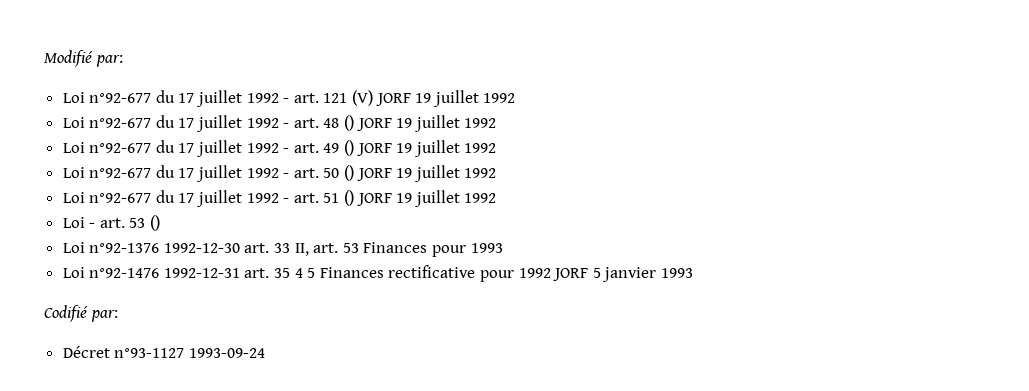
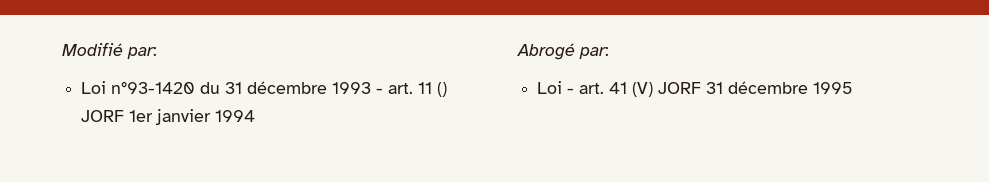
- Loi n°92-677 du 17 juillet 1992 - art. 121 (V) JORF 19 juillet 1992
- Loi n°92-677 du 17 juillet 1992 - art. 48 () JORF 19 juillet 1992
- Loi n°92-677 du 17 juillet 1992 - art. 49 () JORF 19 juillet 1992
- Loi n°92-677 du 17 juillet 1992 - art. 50 () JORF 19 juillet 1992
- Loi n°92-677 du 17 juillet 1992 - art. 51 () JORF 19 juillet 1992
- Loi - art. 53 ()
- Loi n°92-1376 1992-12-30 art. 33 II, art. 53 Finances pour 1993
- Loi n°92-1476 1992-12-31 art. 35 4 5 Finances rectificative pour 1992 JORF 5 janvier 1993
- Codifié par:
- Décret n°93-1127 1993-09-24
+ Loi n°93-1420 du 31 décembre 1993 - art. 11 () JORF 1er janvier 1994
+ Abrogé par:
+ Loi - art. 41 (V) JORF 31 décembre 1995

